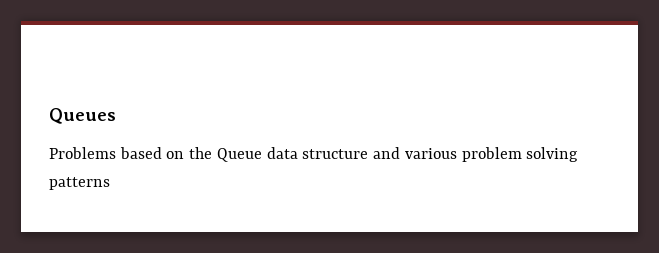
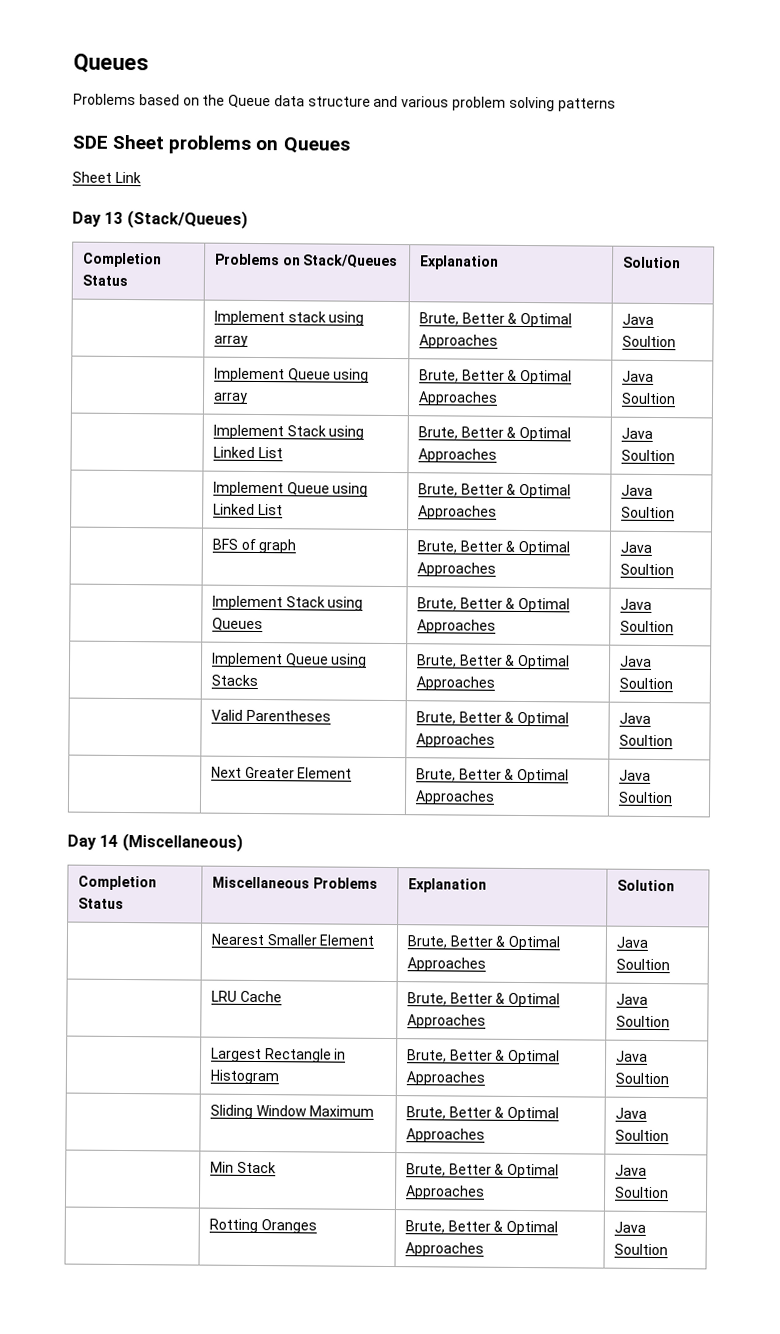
+ SDE Sheet problems on Queues
+ Sheet Link
+ Day 13 (Stack/Queues)
+ Completion Status | Problems on Stack/Queues | Explanation | Solution
+ | Implement stack using array | Brute, Better & Optimal Approaches | Java Soultion
+ | Implement Queue using array | Brute, Better & Optimal Approaches | Java Soultion
+ | Implement Stack using Linked List | Brute, Better & Optimal Approaches | Java Soultion
+ | Implement Queue using Linked List | Brute, Better & Optimal Approaches | Java Soultion
+ | BFS of graph | Brute, Better & Optimal Approaches | Java Soultion
+ | Implement Stack using Queues | Brute, Better & Optimal Approaches | Java Soultion
+ | Implement Queue using Stacks | Brute, Better & Optimal Approaches | Java Soultion
+ | Valid Parentheses | Brute, Better & Optimal Approaches | Java Soultion
+ | Next Greater Element | Brute, Better & Optimal Approaches | Java Soultion
+ Day 14 (Miscellaneous)
+ Completion Status | Miscellaneous Problems | Explanation | Solution
+ | Nearest Smaller Element | Brute, Better & Optimal Approaches | Java Soultion
+ | LRU Cache | Brute, Better & Optimal Approaches | Java Soultion
+ | Largest Rectangle in Histogram | Brute, Better & Optimal Approaches | Java Soultion
+ | Sliding Window Maximum | Brute, Better & Optimal Approaches | Java Soultion
+ | Min Stack | Brute, Better & Optimal Approaches | Java Soultion
+ | Rotting Oranges | Brute, Better & Optimal Approaches | Java Soultion

